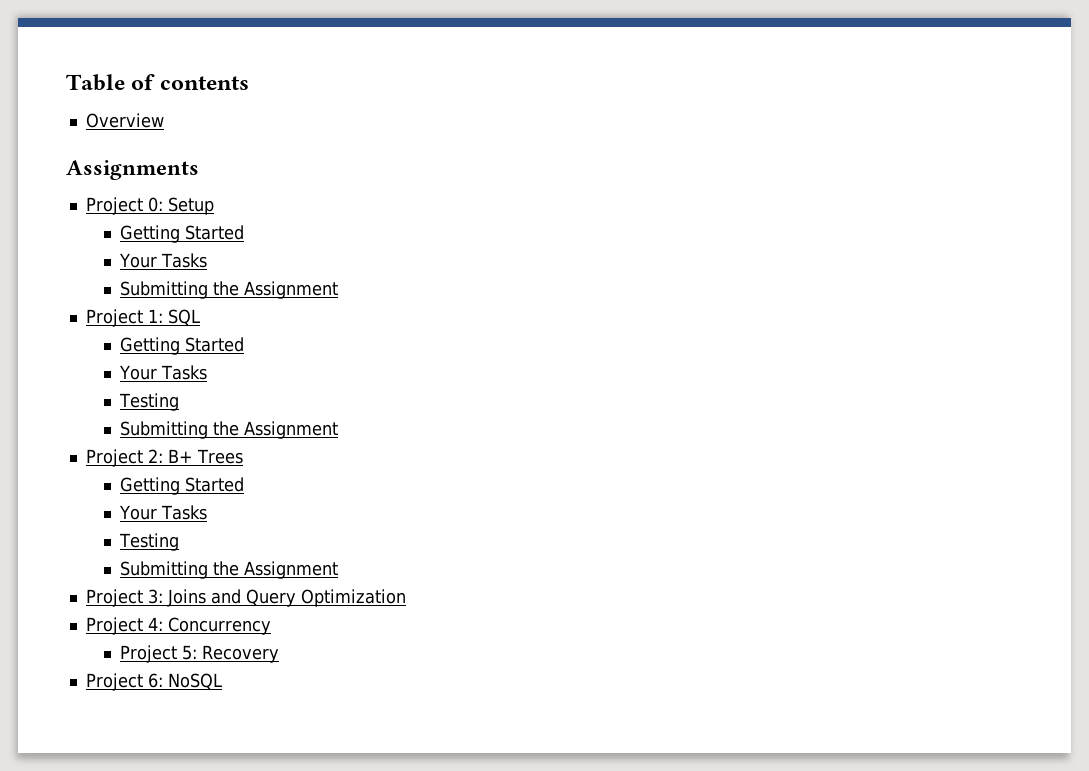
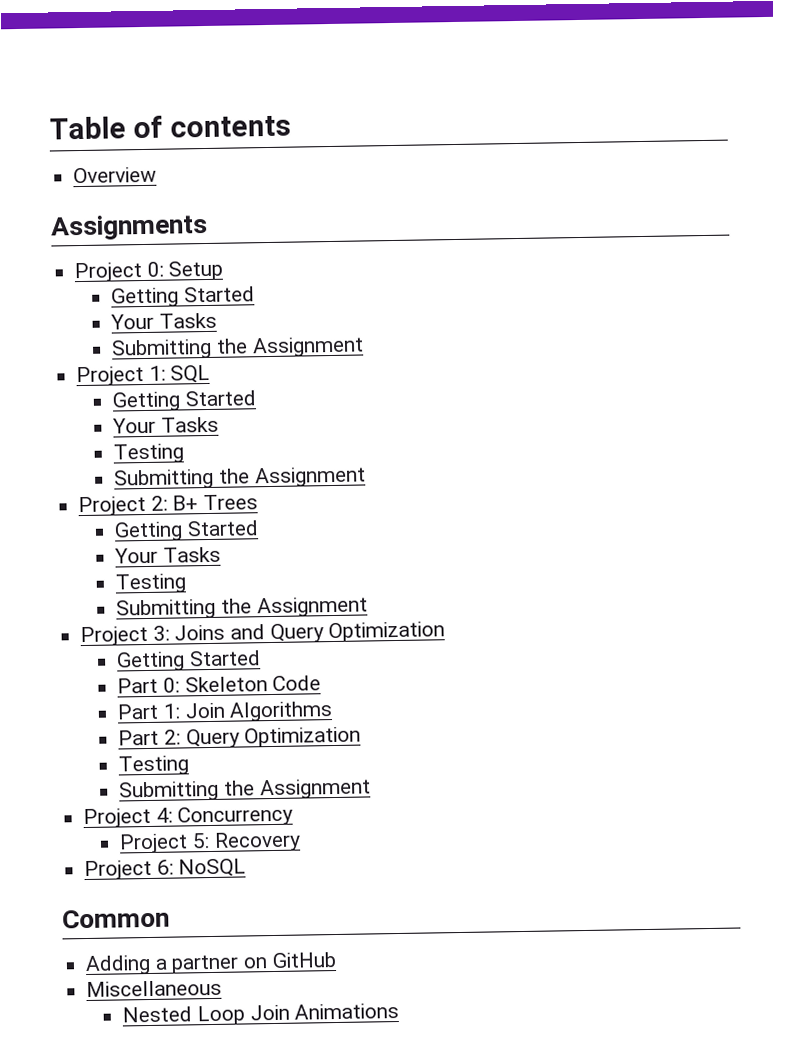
  Project 3: Joins and Query Optimization
+ Getting Started
+ Part 0: Skeleton Code
+ Part 1: Join Algorithms
+ Part 2: Query Optimization
+ Testing
+ Submitting the Assignment
+ Common
+ Adding a partner on GitHub
+ Miscellaneous
+ Nested Loop Join Animations

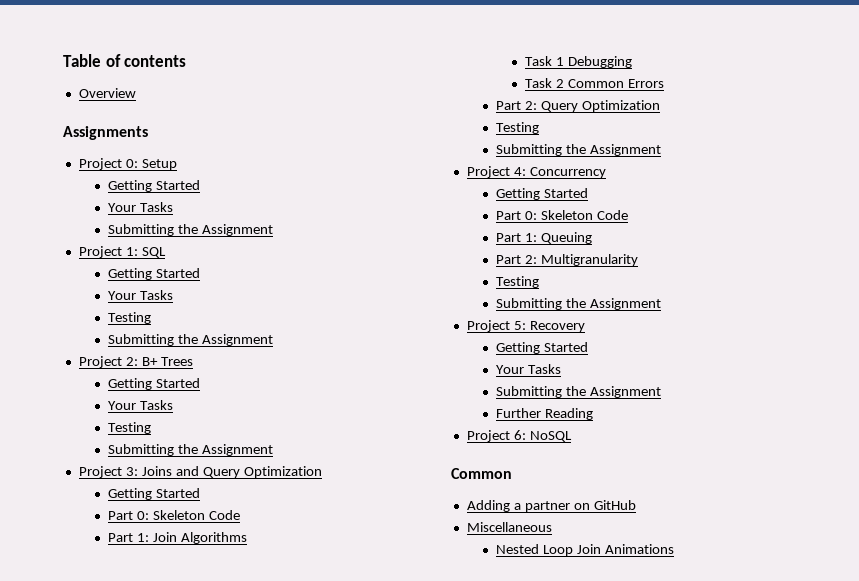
+ Task 1 Debugging
+ Task 2 Common Errors
  Project 4: Concurrency
+ Getting Started
+ Part 0: Skeleton Code
+ Part 1: Queuing
+ Part 2: Multigranularity
+ Testing
+ Submitting the Assignment
  Project 5: Recovery
+ Getting Started
+ Your Tasks
+ Submitting the Assignment
+ Further Reading

